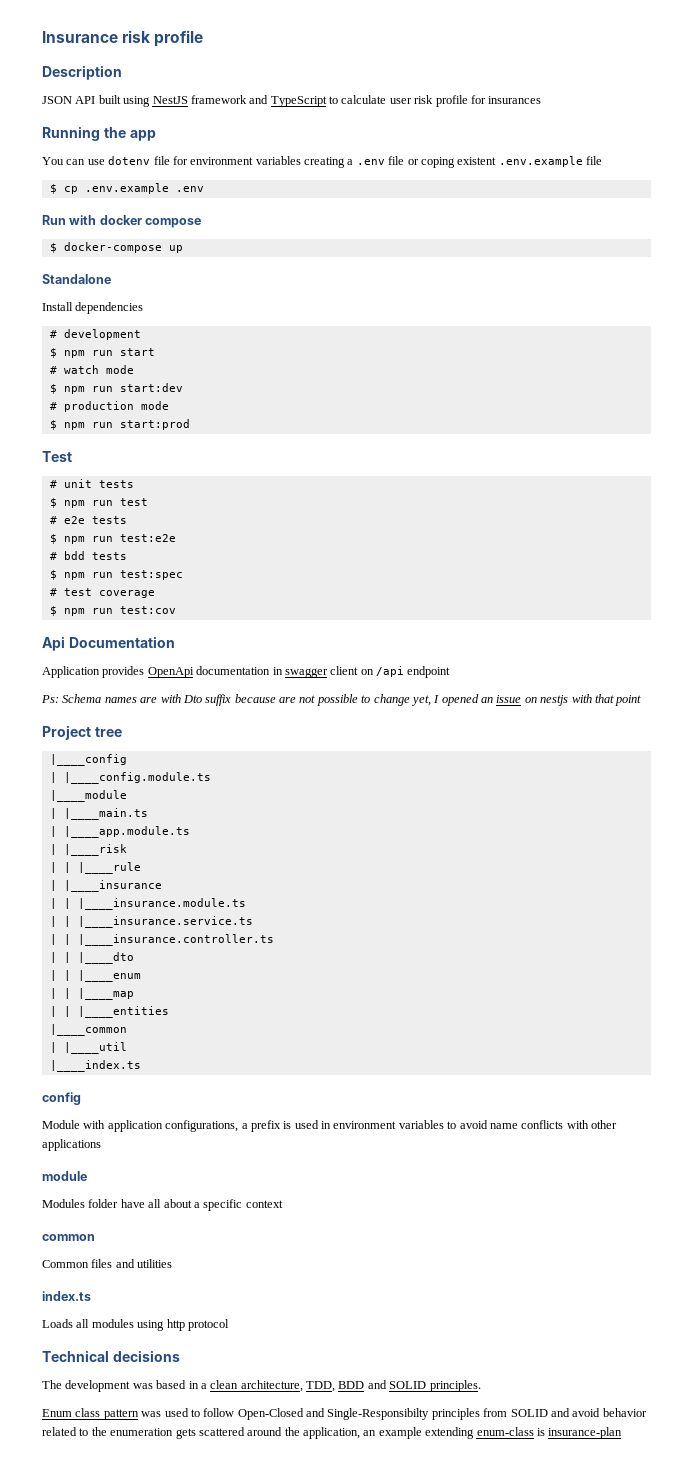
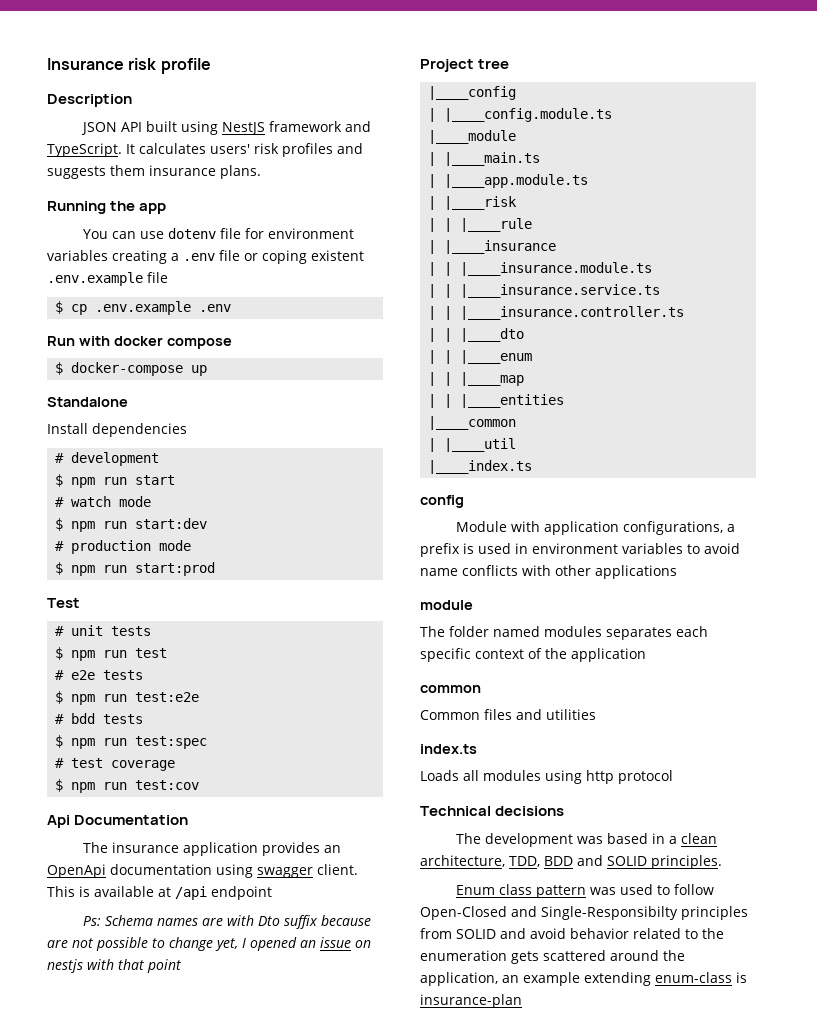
- JSON API built using NestJS framework and TypeScript to calculate user risk profile for insurances
+ JSON API built using NestJS framework and TypeScript. It calculates users' risk profiles and suggests them insurance plans.
- Application provides OpenApi documentation in swagger client on /api endpoint
+ The insurance application provides an OpenApi documentation using swagger client. This is available at /api endpoint
- Modules folder have all about a specific context
+ The folder named modules separates each specific context of the application

